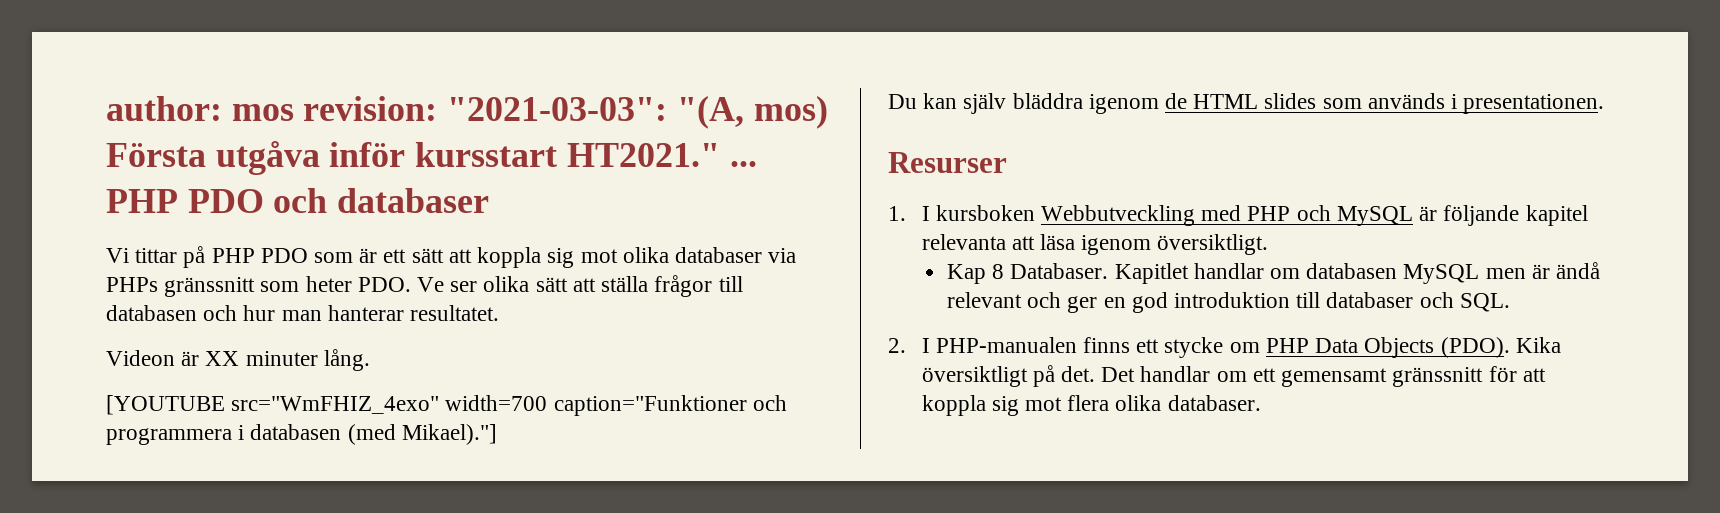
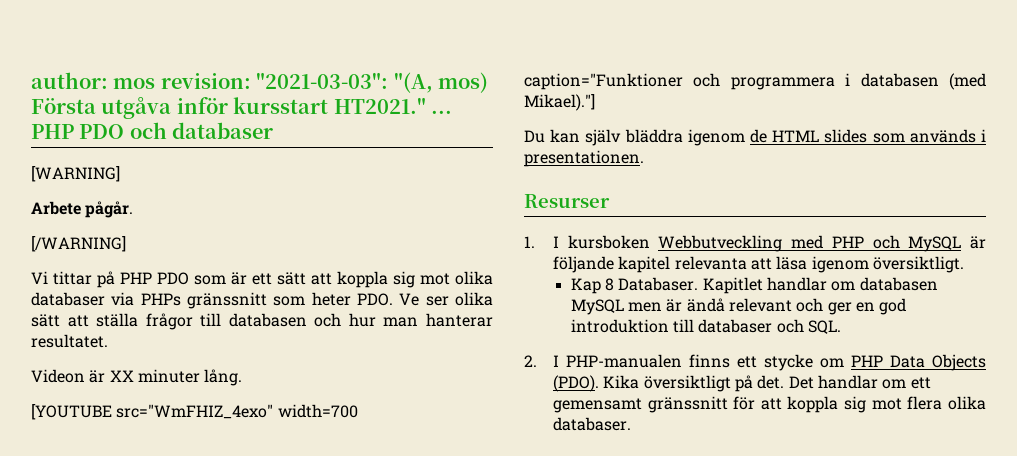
+ [WARNING]
+ Arbete pågår.
+ [/WARNING]

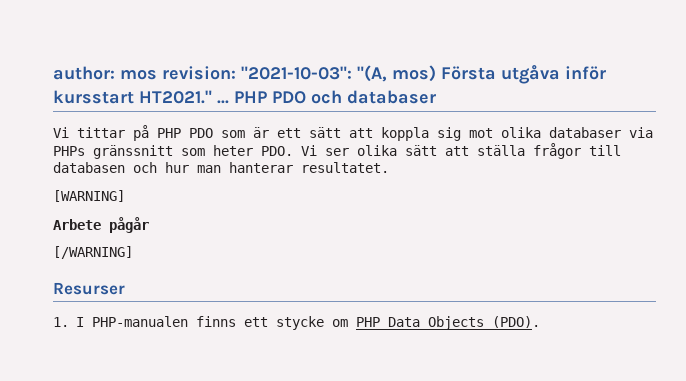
- author: mos revision: "2021-03-03": "(A, mos) Första utgåva inför kursstart HT2021." ...
+ author: mos revision: "2021-10-03": "(A, mos) Första utgåva inför kursstart HT2021." ...
- [WARNING]
- Arbete pågår.
- [/WARNING]
- Vi tittar på PHP PDO som är ett sätt att koppla sig mot olika databaser via PHPs gränssnitt som heter PDO. Ve ser olika sätt att ställa frågor till databasen och hur man hanterar resultatet.
+ Vi tittar på PHP PDO som är ett sätt att koppla sig mot olika databaser via PHPs gränssnitt som heter PDO. Vi ser olika sätt att ställa frågor till databasen och hur man hanterar resultatet.
- Videon är XX minuter lång.
- [YOUTUBE src="WmFHIZ_4exo" width=700 caption="Funktioner och programmera i databasen (med Mikael)."]
- Du kan själv bläddra igenom de HTML slides som används i presentationen.
+ [WARNING]
+ Arbete pågår
+ [/WARNING]
  Resurser
- 1. I kursboken Webbutveckling med PHP och MySQL är följande kapitel relevanta att läsa igenom översiktligt.
- Kap 8 Databaser. Kapitlet handlar om databasen MySQL men är ändå relevant och ger en god introduktion till databaser och SQL.
- 2. I PHP-manualen finns ett stycke om PHP Data Objects (PDO). Kika översiktligt på det. Det handlar om ett gemensamt gränssnitt för att koppla sig mot flera olika databaser.
+ 1. I PHP-manualen finns ett stycke om PHP Data Objects (PDO).

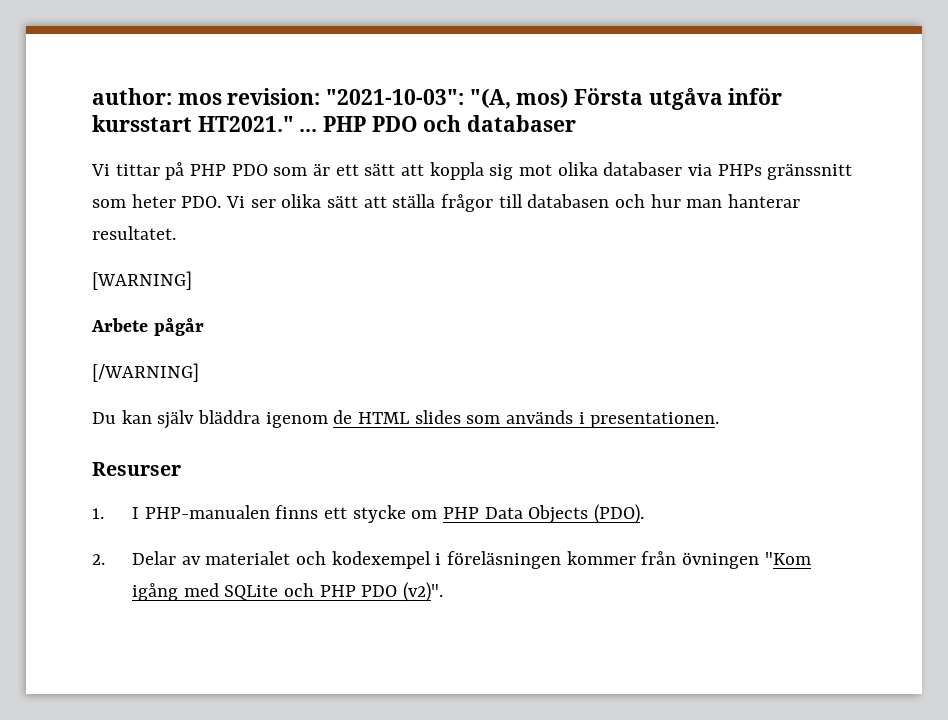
+ Du kan själv bläddra igenom de HTML slides som används i presentationen.
+ 2. Delar av materialet och kodexempel i föreläsningen kommer från övningen "Kom igång med SQLite och PHP PDO (v2)".

